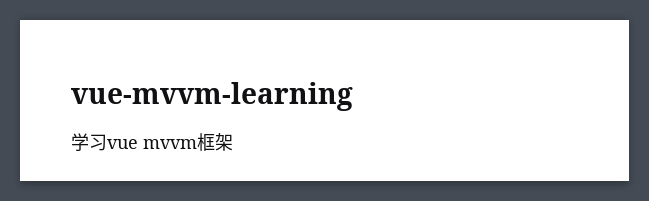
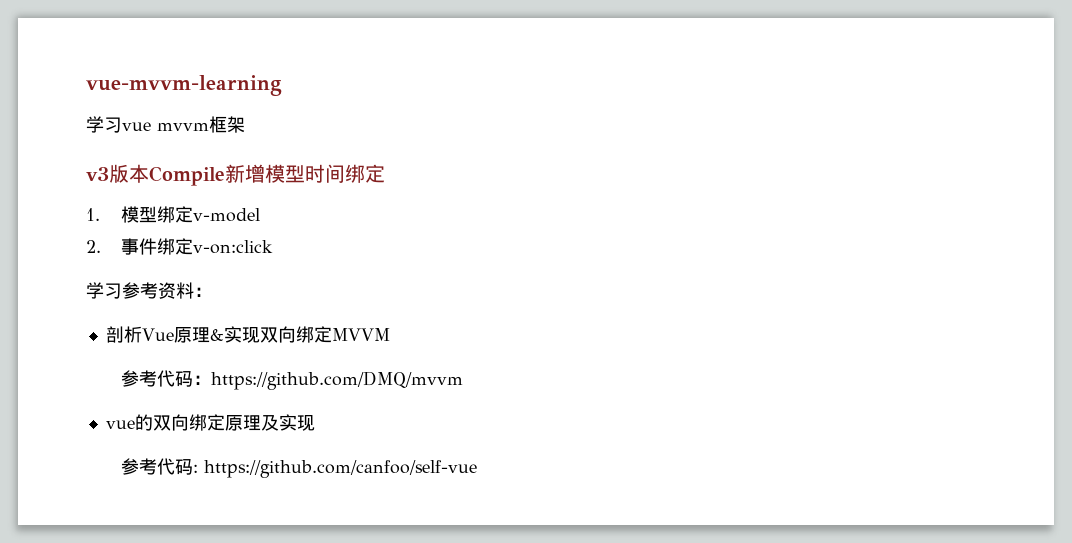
+ v3版本Compile新增模型时间绑定
+ 1.模型绑定v-model
+ 2.事件绑定v-on:click
+ 学习参考资料：
+ 剖析Vue原理&实现双向绑定MVVM
+ 参考代码：https://github.com/DMQ/mvvm
+ vue的双向绑定原理及实现
+ 参考代码: https://github.com/canfoo/self-vue

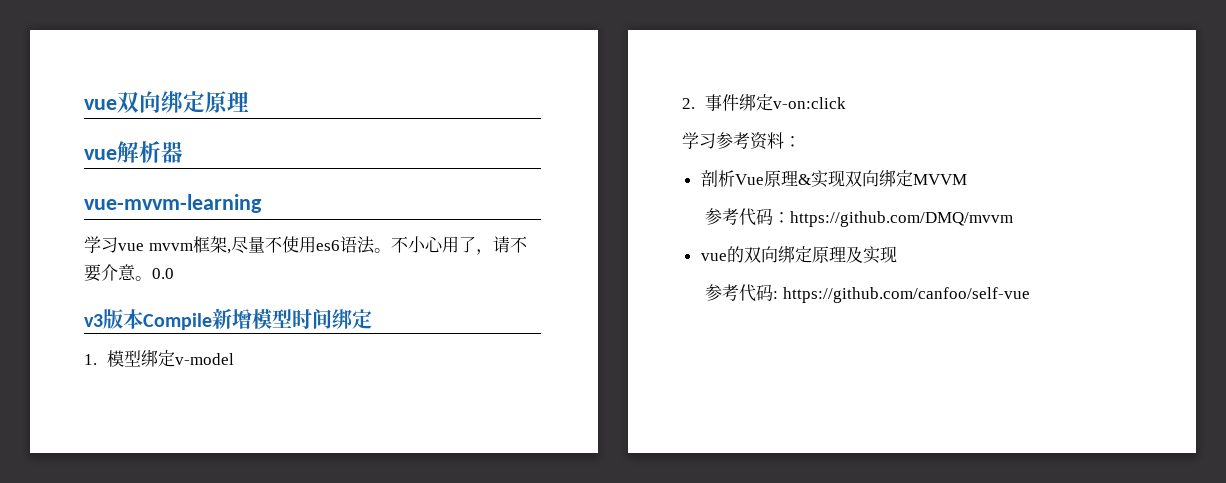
+ vue双向绑定原理
+ vue解析器
- 学习vue mvvm框架
+ 学习vue mvvm框架,尽量不使用es6语法。不小心用了，请不要介意。0.0

